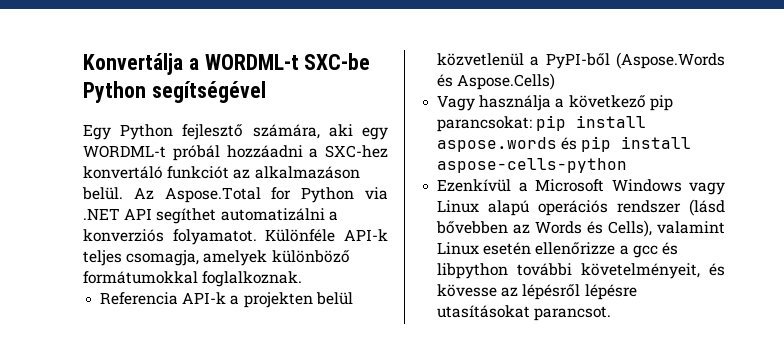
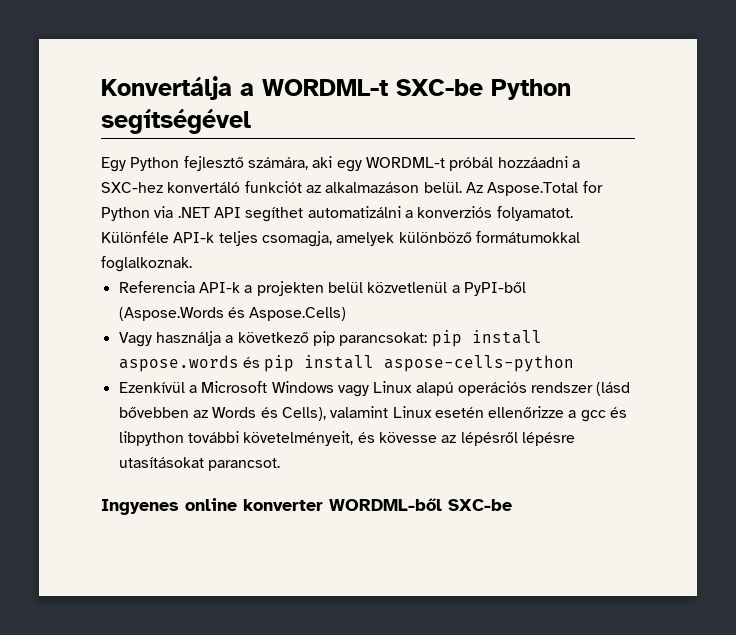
+ Ingyenes online konverter WORDML-ből SXC-be

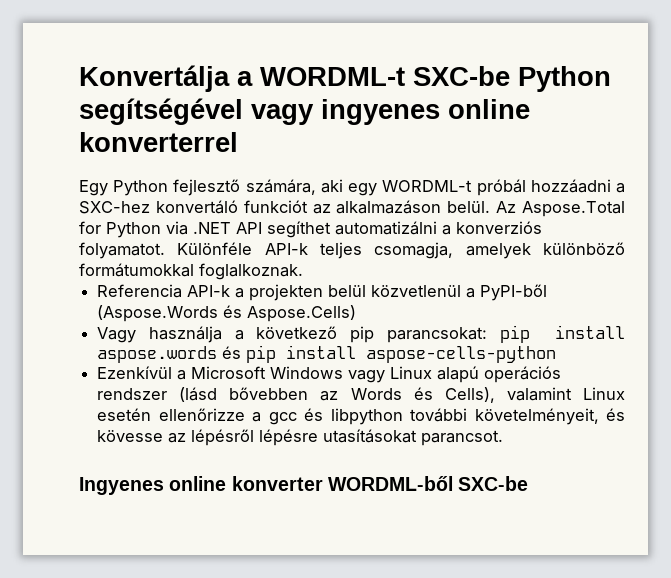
- Konvertálja a WORDML-t SXC-be Python segítségével
+ Konvertálja a WORDML-t SXC-be Python segítségével vagy ingyenes online konverterrel

